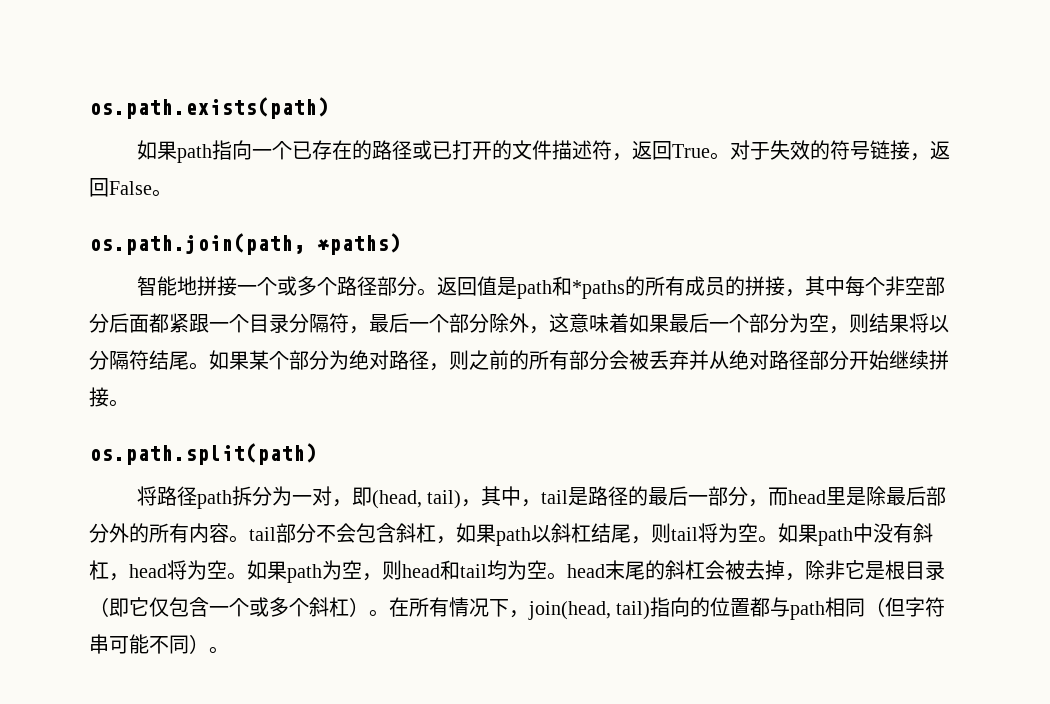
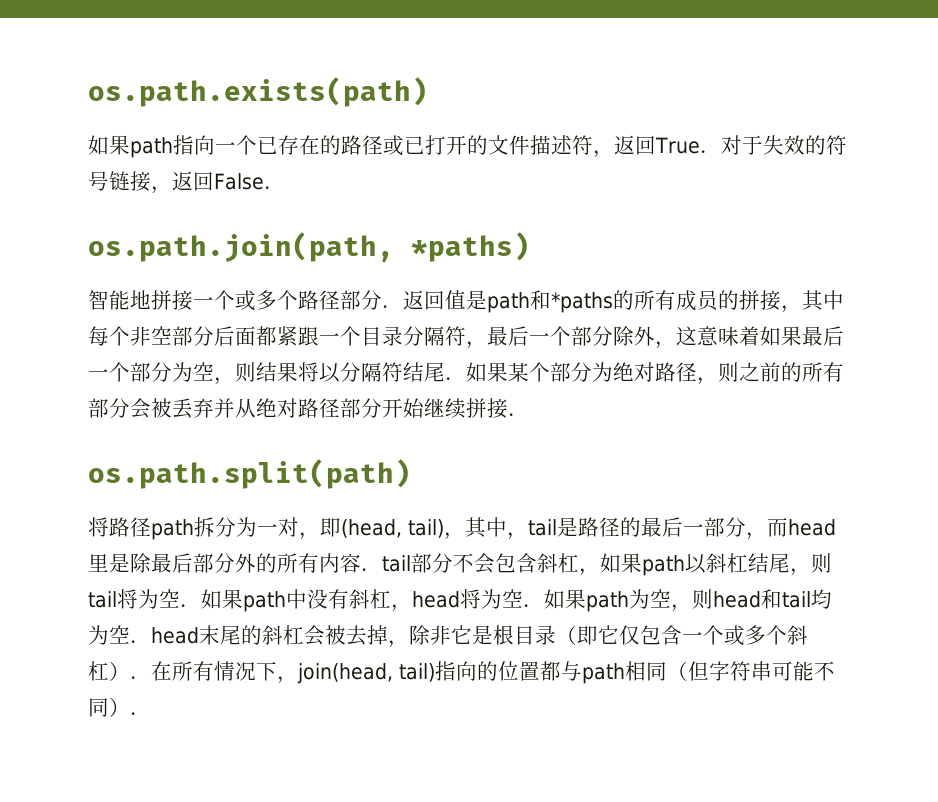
- 如果path指向一个已存在的路径或已打开的文件描述符，返回True。对于失效的符号链接，返回False。
+ 如果path指向一个已存在的路径或已打开的文件描述符，返回True．对于失效的符号链接，返回False．
- 智能地拼接一个或多个路径部分。返回值是path和*paths的所有成员的拼接，其中每个非空部分后面都紧跟一个目录分隔符，最后一个部分除外，这意味着如果最后一个部分为空，则结果将以分隔符结尾。如果某个部分为绝对路径，则之前的所有部分会被丢弃并从绝对路径部分开始继续拼接。
+ 智能地拼接一个或多个路径部分．返回值是path和*paths的所有成员的拼接，其中每个非空部分后面都紧跟一个目录分隔符，最后一个部分除外，这意味着如果最后一个部分为空，则结果将以分隔符结尾．如果某个部分为绝对路径，则之前的所有部分会被丢弃并从绝对路径部分开始继续拼接．
- 将路径path拆分为一对，即(head, tail)，其中，tail是路径的最后一部分，而head里是除最后部分外的所有内容。tail部分不会包含斜杠，如果path以斜杠结尾，则tail将为空。如果path中没有斜杠，head将为空。如果path为空，则head和tail均为空。head末尾的斜杠会被去掉，除非它是根目录（即它仅包含一个或多个斜杠）。在所有情况下，join(head, tail)指向的位置都与path相同（但字符串可能不同）。
+ 将路径path拆分为一对，即(head, tail)，其中，tail是路径的最后一部分，而head里是除最后部分外的所有内容．tail部分不会包含斜杠，如果path以斜杠结尾，则tail将为空．如果path中没有斜杠，head将为空．如果path为空，则head和tail均为空．head末尾的斜杠会被去掉，除非它是根目录（即它仅包含一个或多个斜杠）．在所有情况下，join(head, tail)指向的位置都与path相同（但字符串可能不同）．

